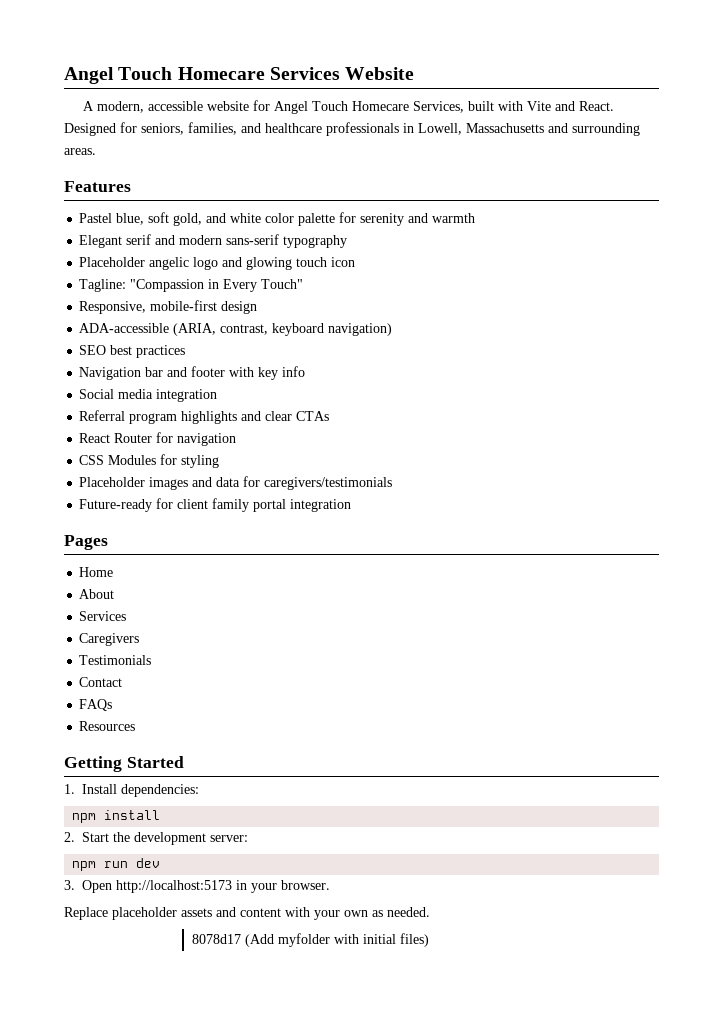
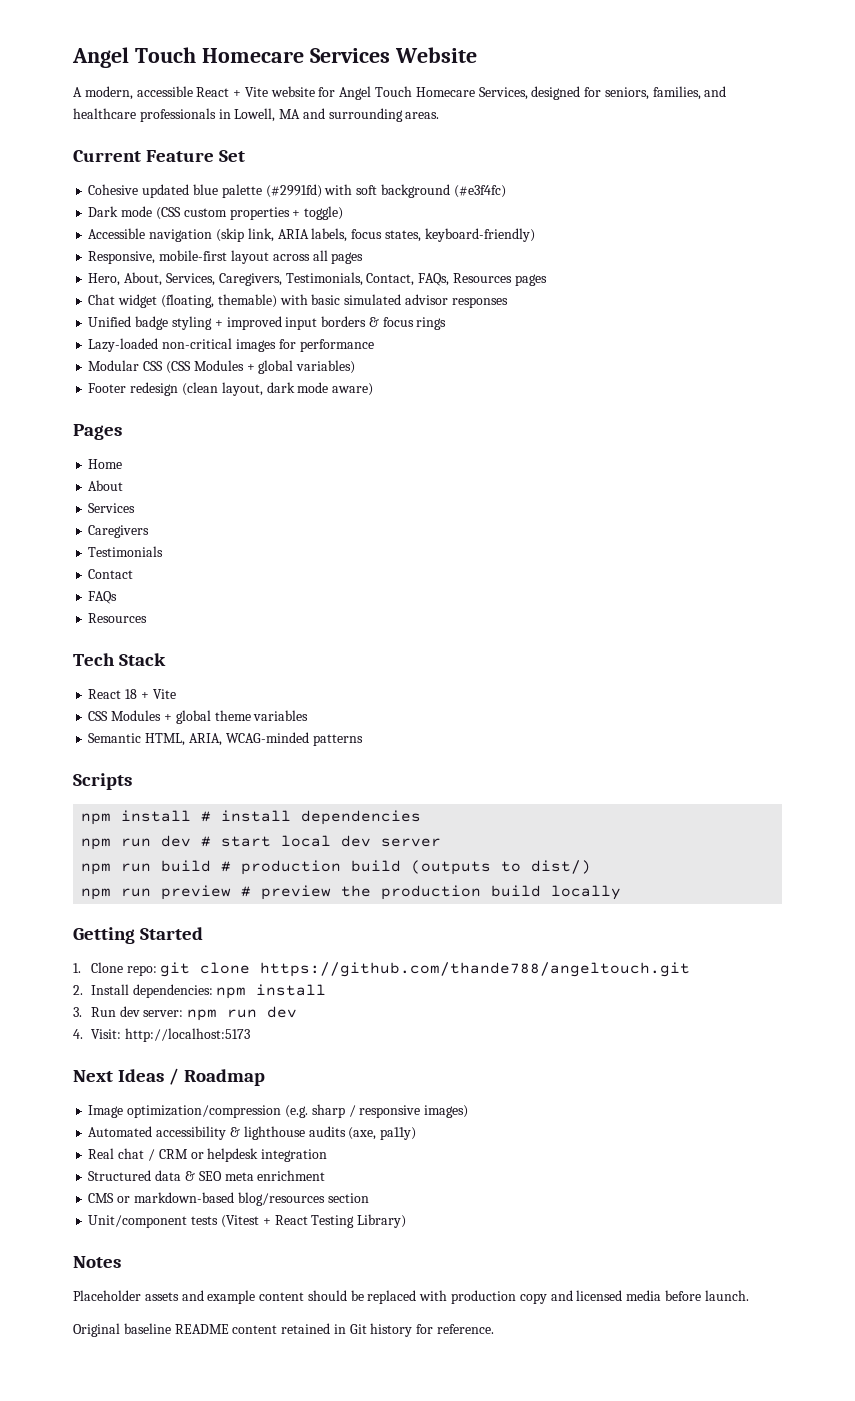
- A modern, accessible website for Angel Touch Homecare Services, built with Vite and React. Designed for seniors, families, and healthcare professionals in Lowell, Massachusetts and surrounding areas.
+ A modern, accessible React + Vite website for Angel Touch Homecare Services, designed for seniors, families, and healthcare professionals in Lowell, MA and surrounding areas.
- Features
- Pastel blue, soft gold, and white color palette for serenity and warmth
- Elegant serif and modern sans-serif typography
- Placeholder angelic logo and glowing touch icon
- Tagline: "Compassion in Every Touch"
- Responsive, mobile-first design
- ADA-accessible (ARIA, contrast, keyboard navigation)
- SEO best practices
- Navigation bar and footer with key info
- Social media integration
- Referral program highlights and clear CTAs
- React Router for navigation
- CSS Modules for styling
- Placeholder images and data for caregivers/testimonials
- Future-ready for client family portal integration
+ Current Feature Set
+ Cohesive updated blue palette (#2991fd) with soft background (#e3f4fc)
+ Dark mode (CSS custom properties + toggle)
+ Accessible navigation (skip link, ARIA labels, focus states, keyboard-friendly)
+ Responsive, mobile-first layout across all pages
+ Hero, About, Services, Caregivers, Testimonials, Contact, FAQs, Resources pages
+ Chat widget (floating, themable) with basic simulated advisor responses
+ Unified badge styling + improved input borders & focus rings
+ Lazy-loaded non-critical images for performance
+ Modular CSS (CSS Modules + global variables)
+ Footer redesign (clean layout, dark mode aware)
+ Tech Stack
+ React 18 + Vite
+ CSS Modules + global theme variables
+ Semantic HTML, ARIA, WCAG-minded patterns
+ Scripts
+ npm install # install dependencies
+ npm run dev # start local dev server
+ npm run build # production build (outputs to dist/)
+ npm run preview # preview the production build locally
  Getting Started
- 1. Install dependencies:
- npm install
+ 1. Clone repo: git clone https://github.com/thande788/angeltouch.git
+ 2. Install dependencies: npm install
- 2. Start the development server:
- npm run dev
+ 3. Run dev server: npm run dev
- 3. Open http://localhost:5173 in your browser.
- Replace placeholder assets and content with your own as needed.
- 8078d17 (Add myfolder with initial files)
+ 4. Visit: http://localhost:5173
+ Next Ideas / Roadmap
+ Image optimization/compression (e.g. sharp / responsive images)
+ Automated accessibility & lighthouse audits (axe, pa11y)
+ Real chat / CRM or helpdesk integration
+ Structured data & SEO meta enrichment
+ CMS or markdown-based blog/resources section
+ Unit/component tests (Vitest + React Testing Library)
+ Notes
+ Placeholder assets and example content should be replaced with production copy and licensed media before launch.
+ Original baseline README content retained in Git history for reference.

